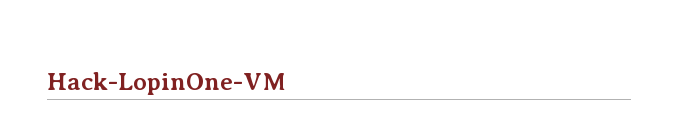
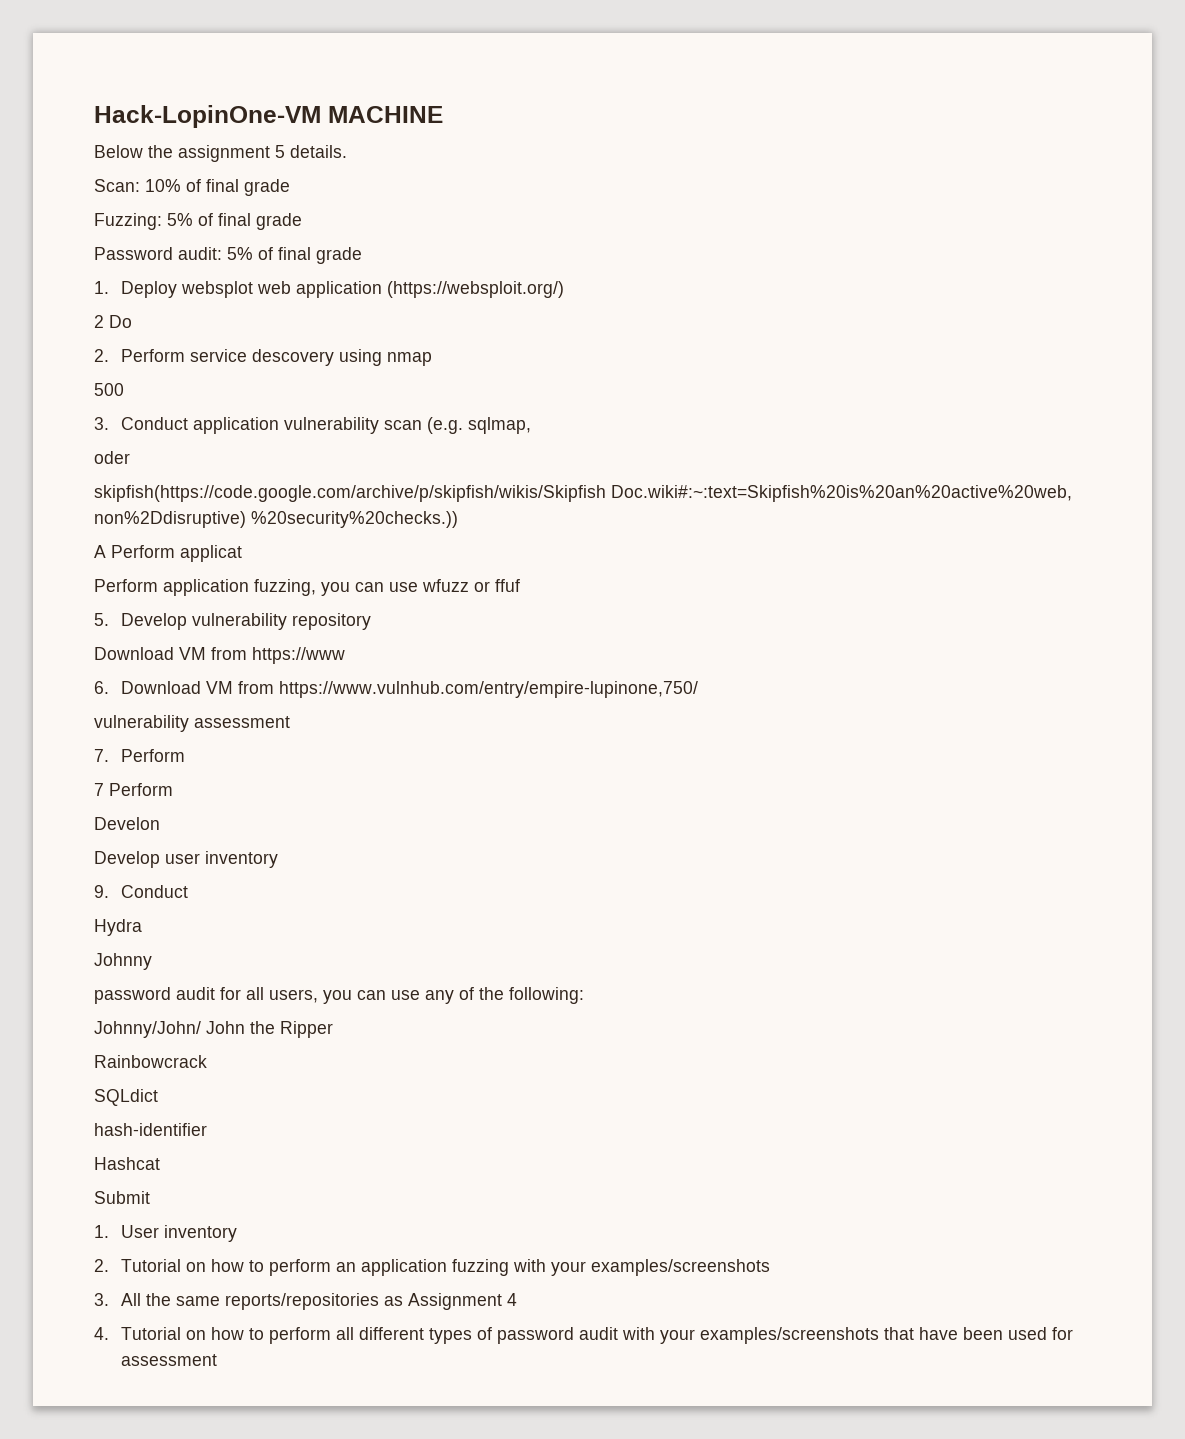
- Hack-LopinOne-VM
+ Hack-LopinOne-VM MACHINE
+ Below the assignment 5 details.
+ Scan: 10% of final grade
+ Fuzzing: 5% of final grade
+ Password audit: 5% of final grade
+ 1. Deploy websplot web application (https://websploit.org/)
+ 2 Do
+ 2. Perform service descovery using nmap
+ 500
+ 3. Conduct application vulnerability scan (e.g. sqlmap,
+ oder
+ skipfish(https://code.google.com/archive/p/skipfish/wikis/Skipfish Doc.wiki#:~:text=Skipfish%20is%20an%20active%20web, non%2Ddisruptive) %20security%20checks.))
+ A Perform applicat
+ Perform application fuzzing, you can use wfuzz or ffuf
+ 5. Develop vulnerability repository
+ Download VM from https://www
+ 6. Download VM from https://www.vulnhub.com/entry/empire-lupinone,750/
+ vulnerability assessment
+ 7. Perform
+ 7 Perform
+ Develon
+ Develop user inventory
+ 9. Conduct
+ Hydra
+ Johnny
+ password audit for all users, you can use any of the following:
+ Johnny/John/ John the Ripper
+ Rainbowcrack
+ SQLdict
+ hash-identifier
+ Hashcat
+ Submit
+ 1. User inventory
+ 2. Tutorial on how to perform an application fuzzing with your examples/screenshots
+ 3. All the same reports/repositories as Assignment 4
+ 4. Tutorial on how to perform all different types of password audit with your examples/screenshots that have been used for assessment

